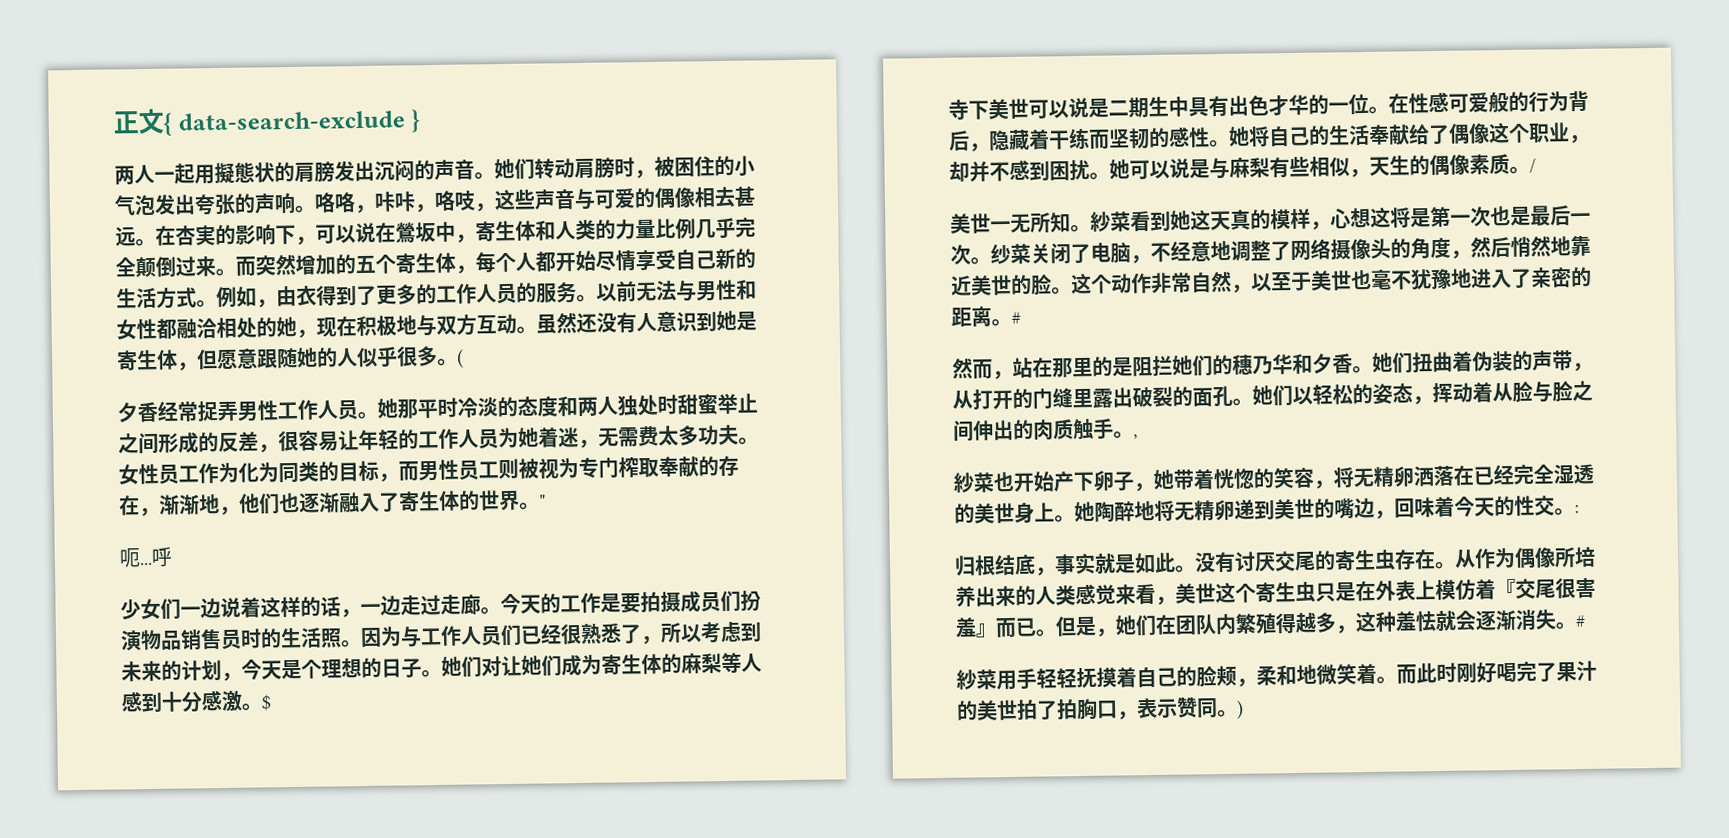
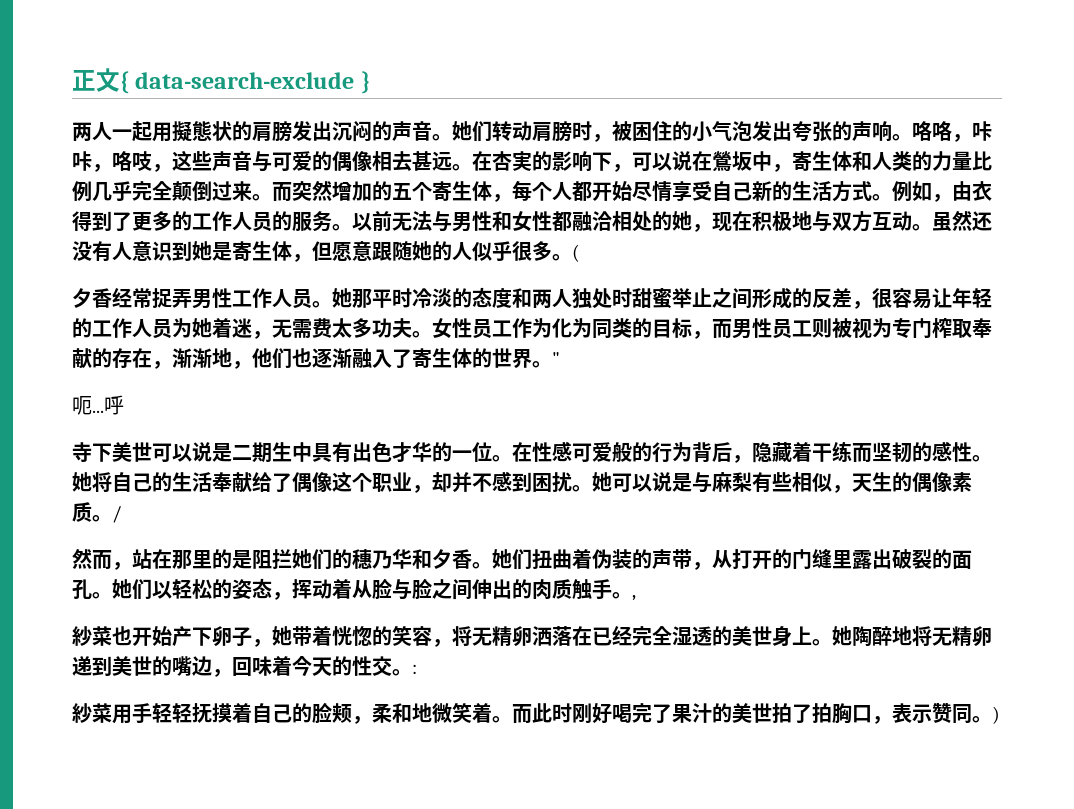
- 少女们一边说着这样的话，一边走过走廊。今天的工作是要拍摄成员们扮演物品销售员时的生活照。因为与工作人员们已经很熟悉了，所以考虑到未来的计划，今天是个理想的日子。她们对让她们成为寄生体的麻梨等人感到十分感激。$
- 美世一无所知。紗菜看到她这天真的模样，心想这将是第一次也是最后一次。纱菜关闭了电脑，不经意地调整了网络摄像头的角度，然后悄然地靠近美世的脸。这个动作非常自然，以至于美世也毫不犹豫地进入了亲密的距离。#
- 归根结底，事实就是如此。没有讨厌交尾的寄生虫存在。从作为偶像所培养出来的人类感觉来看，美世这个寄生虫只是在外表上模仿着『交尾很害羞』而已。但是，她们在团队内繁殖得越多，这种羞怯就会逐渐消失。#

